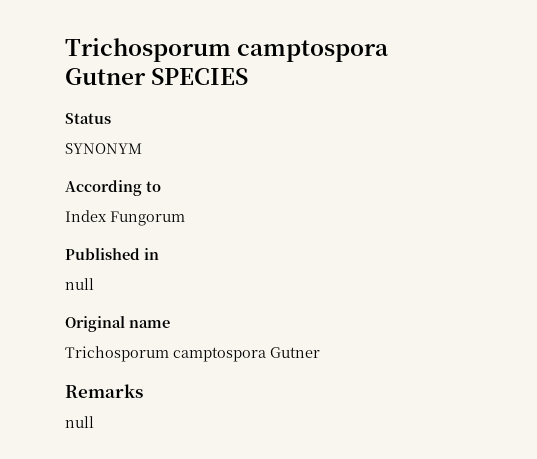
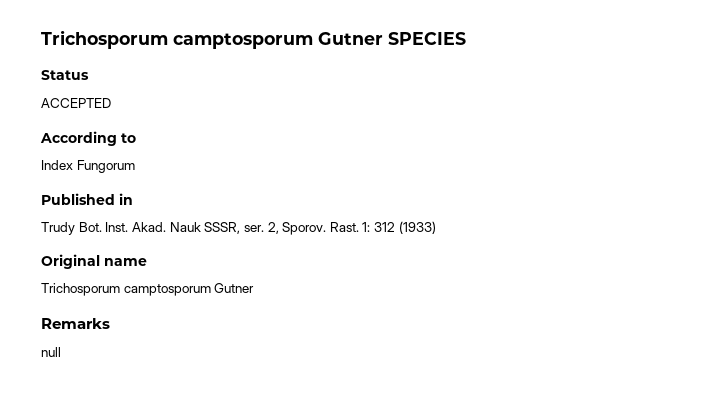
- Trichosporum camptospora Gutner SPECIES
+ Trichosporum camptosporum Gutner SPECIES
- SYNONYM
+ ACCEPTED
  Published in
- null
+ Trudy Bot. Inst. Akad. Nauk SSSR, ser. 2, Sporov. Rast. 1: 312 (1933)
  Original name
- Trichosporum camptospora Gutner
+ Trichosporum camptosporum Gutner

